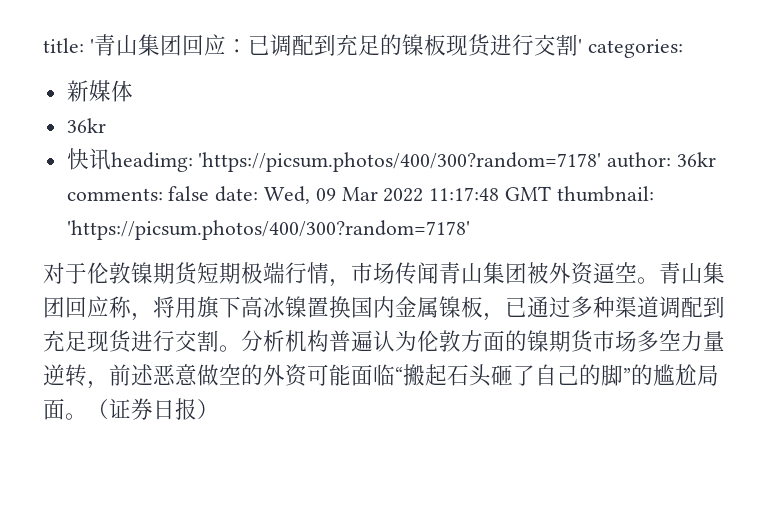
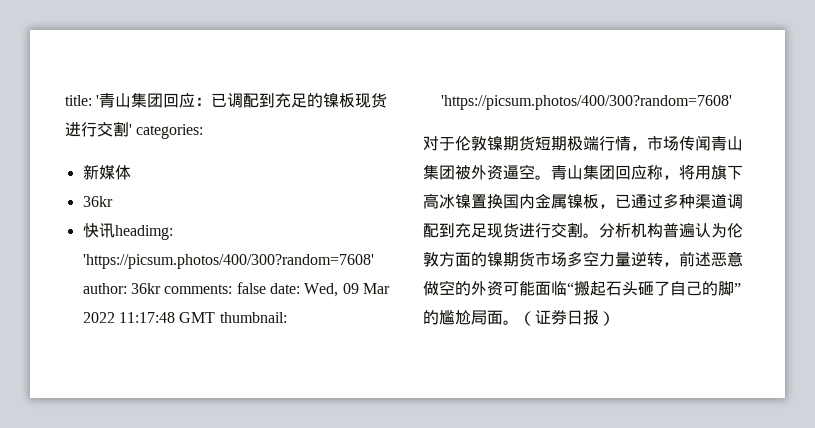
- 快讯headimg: 'https://picsum.photos/400/300?random=7178' author: 36kr comments: false date: Wed, 09 Mar 2022 11:17:48 GMT thumbnail: 'https://picsum.photos/400/300?random=7178'
+ 快讯headimg: 'https://picsum.photos/400/300?random=7608' author: 36kr comments: false date: Wed, 09 Mar 2022 11:17:48 GMT thumbnail: 'https://picsum.photos/400/300?random=7608'

